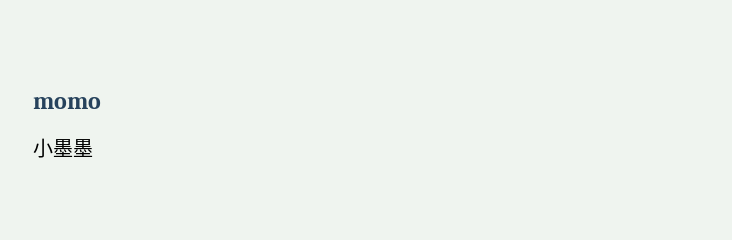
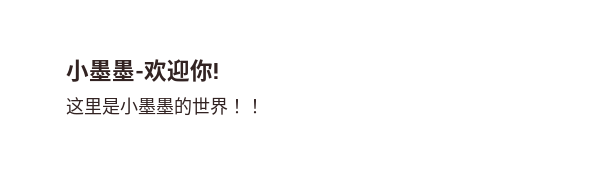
- momo
- 小墨墨
+ 小墨墨-欢迎你!
+ 这里是小墨墨的世界！！

